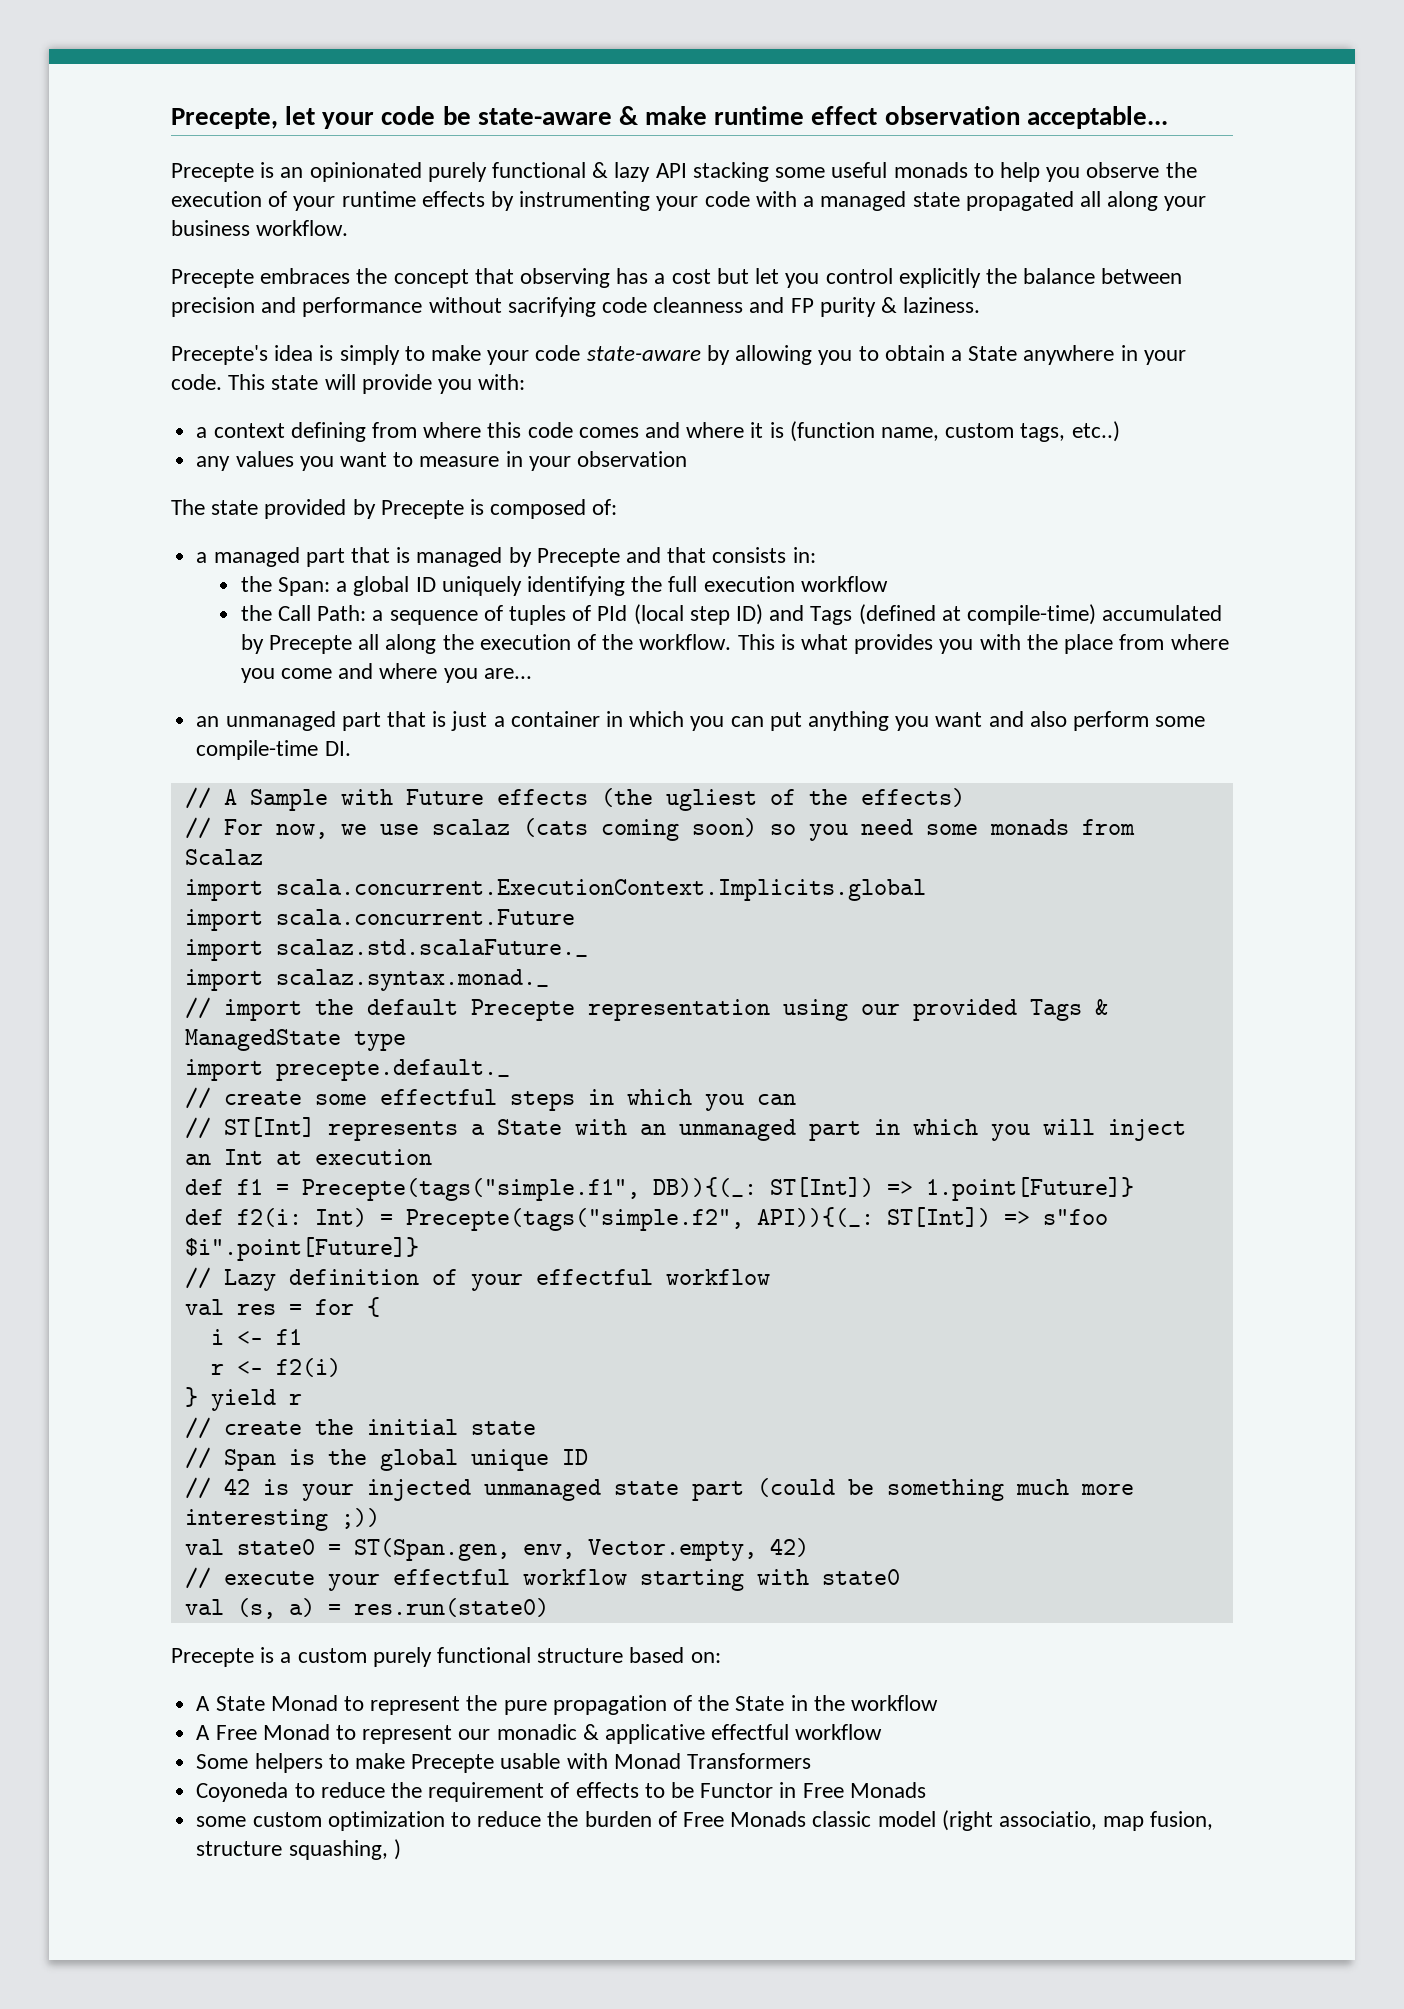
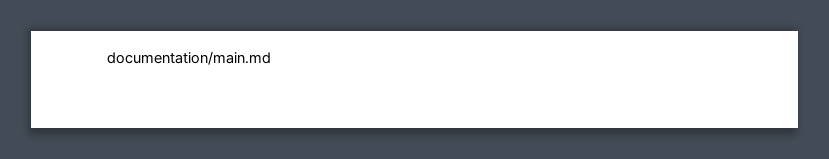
- Precepte, let your code be state-aware & make runtime effect observation acceptable...
- Precepte is an opinionated purely functional & lazy API stacking some useful monads to help you observe the execution of your runtime effects by instrumenting your code with a managed state propagated all along your business workflow.
- Precepte embraces the concept that observing has a cost but let you control explicitly the balance between precision and performance without sacrifying code cleanness and FP purity & laziness.
- Precepte's idea is simply to make your code state-aware by allowing you to obtain a State anywhere in your code. This state will provide you with:
- a context defining from where this code comes and where it is (function name, custom tags, etc..)
- any values you want to measure in your observation
- The state provided by Precepte is composed of:
- a managed part that is managed by Precepte and that consists in:
- the Span: a global ID uniquely identifying the full execution workflow
- the Call Path: a sequence of tuples of PId (local step ID) and Tags (defined at compile-time) accumulated by Precepte all along the execution of the workflow. This is what provides you with the place from where you come and where you are...
- an unmanaged part that is just a container in which you can put anything you want and also perform some compile-time DI.
- // A Sample with Future effects (the ugliest of the effects)
- // For now, we use scalaz (cats coming soon) so you need some monads from Scalaz
- import scala.concurrent.ExecutionContext.Implicits.global
- import scala.concurrent.Future
- import scalaz.std.scalaFuture._
- import scalaz.syntax.monad._
- // import the default Precepte representation using our provided Tags & ManagedState type
- import precepte.default._
- // create some effectful steps in which you can
- // ST[Int] represents a State with an unmanaged part in which you will inject an Int at execution
- def f1 = Precepte(tags("simple.f1", DB)){(_: ST[Int]) => 1.point[Future]}
- def f2(i: Int) = Precepte(tags("simple.f2", API)){(_: ST[Int]) => s"foo $i".point[Future]}
- // Lazy definition of your effectful workflow
- val res = for {
- i <- f1
- r <- f2(i)
- } yield r
- // create the initial state
- // Span is the global unique ID
- // 42 is your injected unmanaged state part (could be something much more interesting ;))
- val state0 = ST(Span.gen, env, Vector.empty, 42)
- // execute your effectful workflow starting with state0
- val (s, a) = res.run(state0)
- Precepte is a custom purely functional structure based on:
- A State Monad to represent the pure propagation of the State in the workflow
- A Free Monad to represent our monadic & applicative effectful workflow
- Some helpers to make Precepte usable with Monad Transformers
- Coyoneda to reduce the requirement of effects to be Functor in Free Monads
- some custom optimization to reduce the burden of Free Monads classic model (right associatio, map fusion, structure squashing, )
+ documentation/main.md

